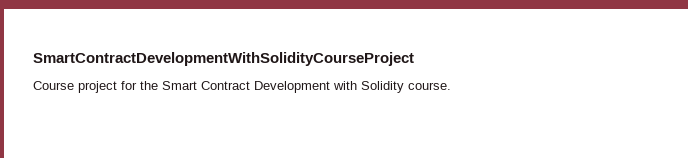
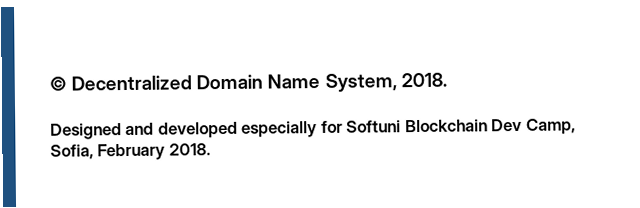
- SmartContractDevelopmentWithSolidityCourseProject
- Course project for the Smart Contract Development with Solidity course.
+ © Decentralized Domain Name System, 2018.
+ Designed and developed especially for Softuni Blockchain Dev Camp, Sofia, February 2018.

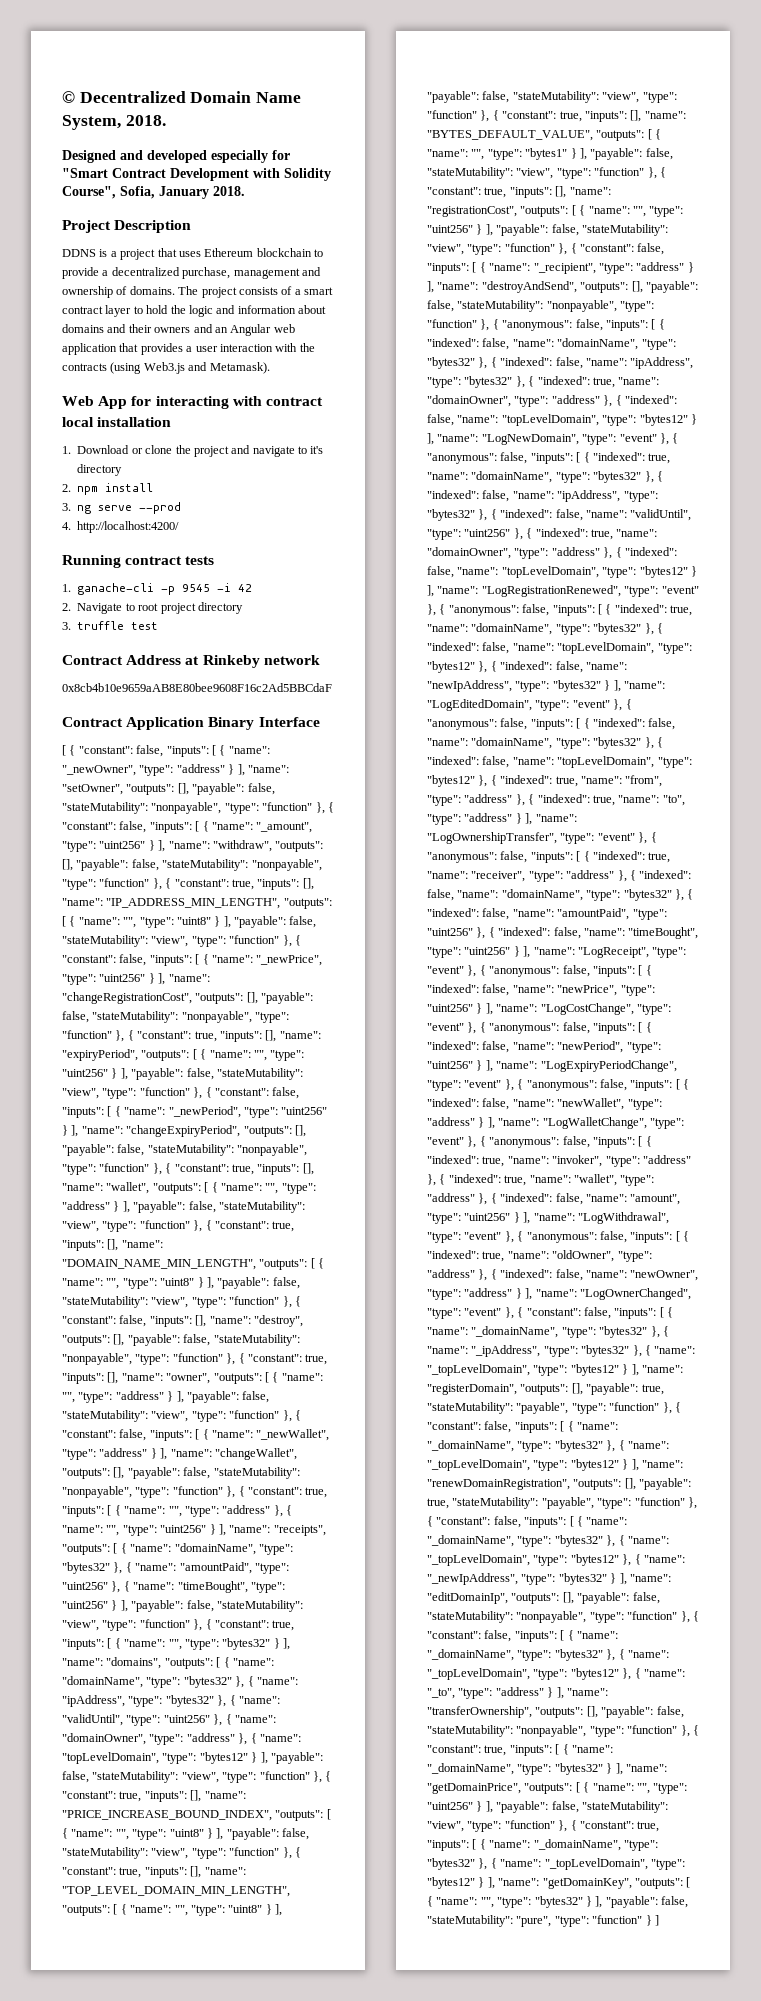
- Designed and developed especially for Softuni Blockchain Dev Camp, Sofia, February 2018.
+ Designed and developed especially for "Smart Contract Development with Solidity Course", Sofia, January 2018.
+ Project Description
+ DDNS is a project that uses Ethereum blockchain to provide a decentralized purchase, management and ownership of domains. The project consists of a smart contract layer to hold the logic and information about domains and their owners and an Angular web application that provides a user interaction with the contracts (using Web3.js and Metamask).
+ Web App for interacting with contract local installation
+ 1. Download or clone the project and navigate to it's directory
+ 2. npm install
+ 3. ng serve --prod
+ 4. http://localhost:4200/
+ Running contract tests
+ 1. ganache-cli -p 9545 -i 42
+ 2. Navigate to root project directory
+ 3. truffle test
+ Contract Address at Rinkeby network
+ 0x8cb4b10e9659aAB8E80bee9608F16c2Ad5BBCdaF
+ Contract Application Binary Interface
+ [ { "constant": false, "inputs": [ { "name": "_newOwner", "type": "address" } ], "name": "setOwner", "outputs": [], "payable": false, "stateMutability": "nonpayable", "type": "function" }, { "constant": false, "inputs": [ { "name": "_amount", "type": "uint256" } ], "name": "withdraw", "outputs": [], "payable": false, "stateMutability": "nonpayable", "type": "function" }, { "constant": true, "inputs": [], "name": "IP_ADDRESS_MIN_LENGTH", "outputs": [ { "name": "", "type": "uint8" } ], "payable": false, "stateMutability": "view", "type": "function" }, { "constant": false, "inputs": [ { "name": "_newPrice", "type": "uint256" } ], "name": "changeRegistrationCost", "outputs": [], "payable": false, "stateMutability": "nonpayable", "type": "function" }, { "constant": true, "inputs": [], "name": "expiryPeriod", "outputs": [ { "name": "", "type": "uint256" } ], "payable": false, "stateMutability": "view", "type": "function" }, { "constant": false, "inputs": [ { "name": "_newPeriod", "type": "uint256" } ], "name": "changeExpiryPeriod", "outputs": [], "payable": false, "stateMutability": "nonpayable", "type": "function" }, { "constant": true, "inputs": [], "name": "wallet", "outputs": [ { "name": "", "type": "address" } ], "payable": false, "stateMutability": "view", "type": "function" }, { "constant": true, "inputs": [], "name": "DOMAIN_NAME_MIN_LENGTH", "outputs": [ { "name": "", "type": "uint8" } ], "payable": false, "stateMutability": "view", "type": "function" }, { "constant": false, "inputs": [], "name": "destroy", "outputs": [], "payable": false, "stateMutability": "nonpayable", "type": "function" }, { "constant": true, "inputs": [], "name": "owner", "outputs": [ { "name": "", "type": "address" } ], "payable": false, "stateMutability": "view", "type": "function" }, { "constant": false, "inputs": [ { "name": "_newWallet", "type": "address" } ], "name": "changeWallet", "outputs": [], "payable": false, "stateMutability": "nonpayable", "type": "function" }, { "constant": true, "inputs": [ { "name": "", "type": "address" }, { "name": "", "type": "uint256" } ], "name": "receipts", "outputs": [ { "name": "domainName", "type": "bytes32" }, { "name": "amountPaid", "type": "uint256" }, { "name": "timeBought", "type": "uint256" } ], "payable": false, "stateMutability": "view", "type": "function" }, { "constant": true, "inputs": [ { "name": "", "type": "bytes32" } ], "name": "domains", "outputs": [ { "name": "domainName", "type": "bytes32" }, { "name": "ipAddress", "type": "bytes32" }, { "name": "validUntil", "type": "uint256" }, { "name": "domainOwner", "type": "address" }, { "name": "topLevelDomain", "type": "bytes12" } ], "payable": false, "stateMutability": "view", "type": "function" }, { "constant": true, "inputs": [], "name": "PRICE_INCREASE_BOUND_INDEX", "outputs": [ { "name": "", "type": "uint8" } ], "payable": false, "stateMutability": "view", "type": "function" }, { "constant": true, "inputs": [], "name": "TOP_LEVEL_DOMAIN_MIN_LENGTH", "outputs": [ { "name": "", "type": "uint8" } ], "payable": false, "stateMutability": "view", "type": "function" }, { "constant": true, "inputs": [], "name": "BYTES_DEFAULT_VALUE", "outputs": [ { "name": "", "type": "bytes1" } ], "payable": false, "stateMutability": "view", "type": "function" }, { "constant": true, "inputs": [], "name": "registrationCost", "outputs": [ { "name": "", "type": "uint256" } ], "payable": false, "stateMutability": "view", "type": "function" }, { "constant": false, "inputs": [ { "name": "_recipient", "type": "address" } ], "name": "destroyAndSend", "outputs": [], "payable": false, "stateMutability": "nonpayable", "type": "function" }, { "anonymous": false, "inputs": [ { "indexed": false, "name": "domainName", "type": "bytes32" }, { "indexed": false, "name": "ipAddress", "type": "bytes32" }, { "indexed": true, "name": "domainOwner", "type": "address" }, { "indexed": false, "name": "topLevelDomain", "type": "bytes12" } ], "name": "LogNewDomain", "type": "event" }, { "anonymous": false, "inputs": [ { "indexed": true, "name": "domainName", "type": "bytes32" }, { "indexed": false, "name": "ipAddress", "type": "bytes32" }, { "indexed": false, "name": "validUntil", "type": "uint256" }, { "indexed": true, "name": "domainOwner", "type": "address" }, { "indexed": false, "name": "topLevelDomain", "type": "bytes12" } ], "name": "LogRegistrationRenewed", "type": "event" }, { "anonymous": false, "inputs": [ { "indexed": true, "name": "domainName", "type": "bytes32" }, { "indexed": false, "name": "topLevelDomain", "type": "bytes12" }, { "indexed": false, "name": "newIpAddress", "type": "bytes32" } ], "name": "LogEditedDomain", "type": "event" }, { "anonymous": false, "inputs": [ { "indexed": false, "name": "domainName", "type": "bytes32" }, { "indexed": false, "name": "topLevelDomain", "type": "bytes12" }, { "indexed": true, "name": "from", "type": "address" }, { "indexed": true, "name": "to", "type": "address" } ], "name": "LogOwnershipTransfer", "type": "event" }, { "anonymous": false, "inputs": [ { "indexed": true, "name": "receiver", "type": "address" }, { "indexed": false, "name": "domainName", "type": "bytes32" }, { "indexed": false, "name": "amountPaid", "type": "uint256" }, { "indexed": false, "name": "timeBought", "type": "uint256" } ], "name": "LogReceipt", "type": "event" }, { "anonymous": false, "inputs": [ { "indexed": false, "name": "newPrice", "type": "uint256" } ], "name": "LogCostChange", "type": "event" }, { "anonymous": false, "inputs": [ { "indexed": false, "name": "newPeriod", "type": "uint256" } ], "name": "LogExpiryPeriodChange", "type": "event" }, { "anonymous": false, "inputs": [ { "indexed": false, "name": "newWallet", "type": "address" } ], "name": "LogWalletChange", "type": "event" }, { "anonymous": false, "inputs": [ { "indexed": true, "name": "invoker", "type": "address" }, { "indexed": true, "name": "wallet", "type": "address" }, { "indexed": false, "name": "amount", "type": "uint256" } ], "name": "LogWithdrawal", "type": "event" }, { "anonymous": false, "inputs": [ { "indexed": true, "name": "oldOwner", "type": "address" }, { "indexed": false, "name": "newOwner", "type": "address" } ], "name": "LogOwnerChanged", "type": "event" }, { "constant": false, "inputs": [ { "name": "_domainName", "type": "bytes32" }, { "name": "_ipAddress", "type": "bytes32" }, { "name": "_topLevelDomain", "type": "bytes12" } ], "name": "registerDomain", "outputs": [], "payable": true, "stateMutability": "payable", "type": "function" }, { "constant": false, "inputs": [ { "name": "_domainName", "type": "bytes32" }, { "name": "_topLevelDomain", "type": "bytes12" } ], "name": "renewDomainRegistration", "outputs": [], "payable": true, "stateMutability": "payable", "type": "function" }, { "constant": false, "inputs": [ { "name": "_domainName", "type": "bytes32" }, { "name": "_topLevelDomain", "type": "bytes12" }, { "name": "_newIpAddress", "type": "bytes32" } ], "name": "editDomainIp", "outputs": [], "payable": false, "stateMutability": "nonpayable", "type": "function" }, { "constant": false, "inputs": [ { "name": "_domainName", "type": "bytes32" }, { "name": "_topLevelDomain", "type": "bytes12" }, { "name": "_to", "type": "address" } ], "name": "transferOwnership", "outputs": [], "payable": false, "stateMutability": "nonpayable", "type": "function" }, { "constant": true, "inputs": [ { "name": "_domainName", "type": "bytes32" } ], "name": "getDomainPrice", "outputs": [ { "name": "", "type": "uint256" } ], "payable": false, "stateMutability": "view", "type": "function" }, { "constant": true, "inputs": [ { "name": "_domainName", "type": "bytes32" }, { "name": "_topLevelDomain", "type": "bytes12" } ], "name": "getDomainKey", "outputs": [ { "name": "", "type": "bytes32" } ], "payable": false, "stateMutability": "pure", "type": "function" } ]

